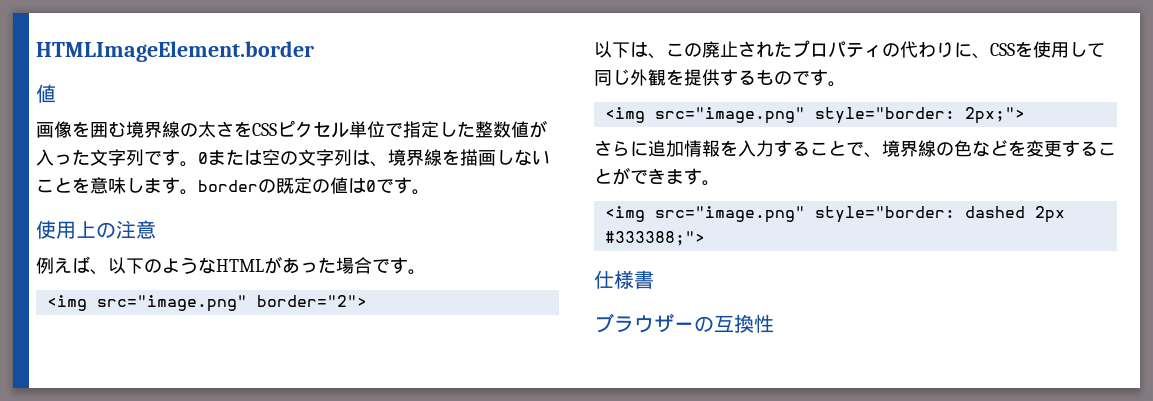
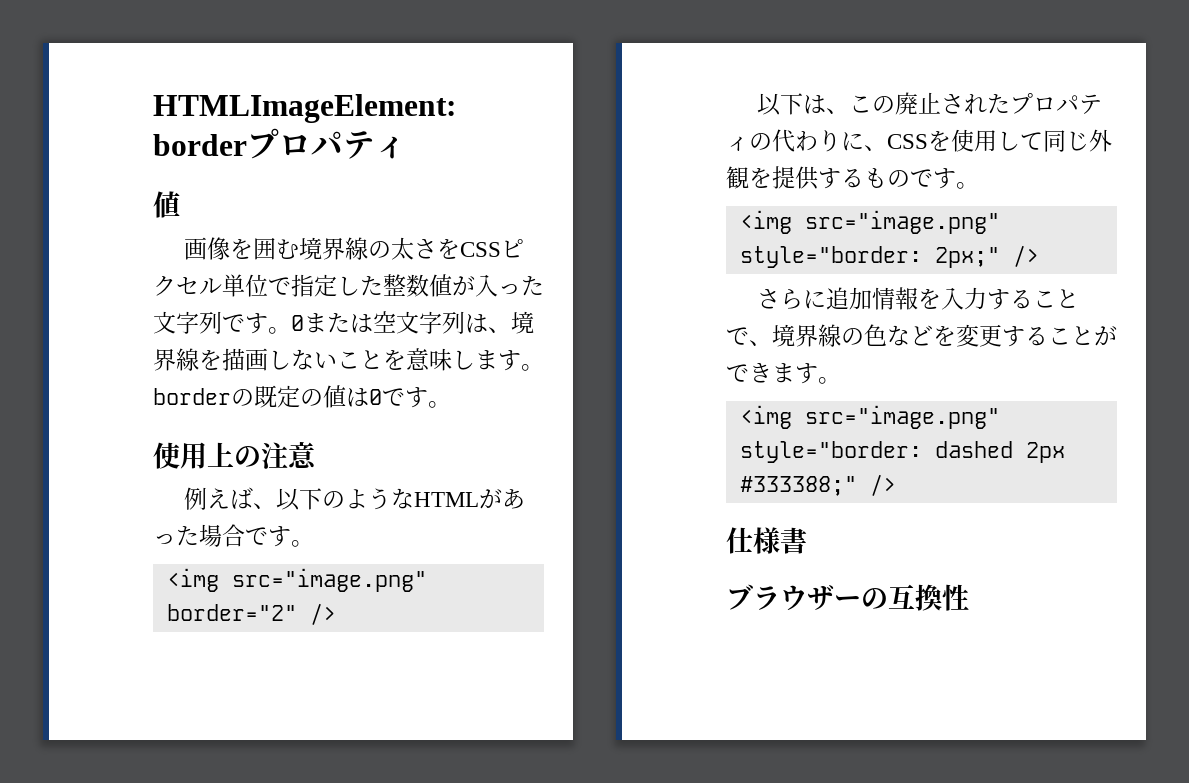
- HTMLImageElement.border
+ HTMLImageElement: borderプロパティ
- 0または空の文字列は、境界線を描画しないことを意味します。borderの既定の値は0です。
+ 0または空文字列は、境界線を描画しないことを意味します。borderの既定の値は0です。
- <img src="image.png" border="2">
+ <img src="image.png" border="2" />
- <img src="image.png" style="border: 2px;">
+ <img src="image.png" style="border: 2px;" />
- <img src="image.png" style="border: dashed 2px #333388;">
+ <img src="image.png" style="border: dashed 2px #333388;" />

